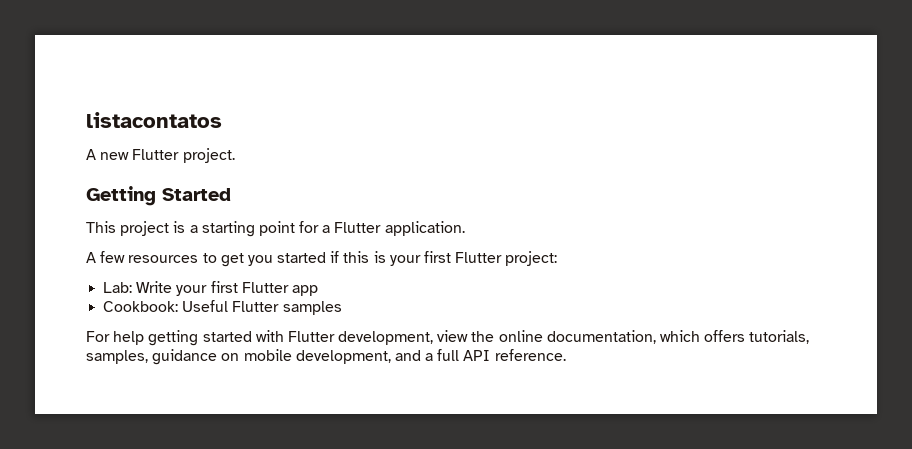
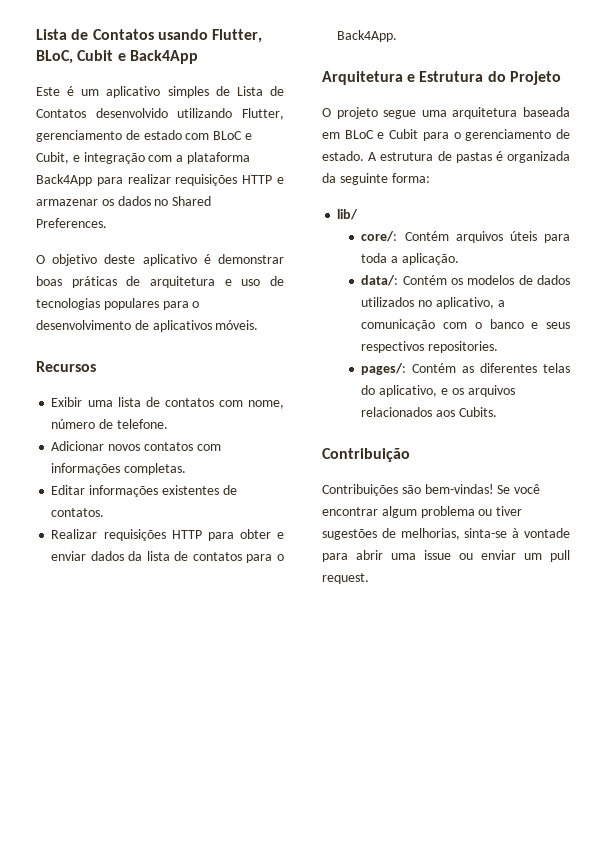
- listacontatos
- A new Flutter project.
- Getting Started
- This project is a starting point for a Flutter application.
- A few resources to get you started if this is your first Flutter project:
- Lab: Write your first Flutter app
- Cookbook: Useful Flutter samples
- For help getting started with Flutter development, view the online documentation, which offers tutorials, samples, guidance on mobile development, and a full API reference.
+ Lista de Contatos usando Flutter, BLoC, Cubit e Back4App
+ Este é um aplicativo simples de Lista de Contatos desenvolvido utilizando Flutter, gerenciamento de estado com BLoC e Cubit, e integração com a plataforma Back4App para realizar requisições HTTP e armazenar os dados no Shared Preferences.
+ O objetivo deste aplicativo é demonstrar boas práticas de arquitetura e uso de tecnologias populares para o desenvolvimento de aplicativos móveis.
+ Recursos
+ Exibir uma lista de contatos com nome, número de telefone.
+ Adicionar novos contatos com informações completas.
+ Editar informações existentes de contatos.
+ Realizar requisições HTTP para obter e enviar dados da lista de contatos para o Back4App.
+ Arquitetura e Estrutura do Projeto
+ O projeto segue uma arquitetura baseada em BLoC e Cubit para o gerenciamento de estado. A estrutura de pastas é organizada da seguinte forma:
+ lib/
+ core/: Contém arquivos úteis para toda a aplicação.
+ data/: Contém os modelos de dados utilizados no aplicativo, a comunicação com o banco e seus respectivos repositories.
+ pages/: Contém as diferentes telas do aplicativo, e os arquivos relacionados aos Cubits.
+ Contribuição
+ Contribuições são bem-vindas! Se você encontrar algum problema ou tiver sugestões de melhorias, sinta-se à vontade para abrir uma issue ou enviar um pull request.

